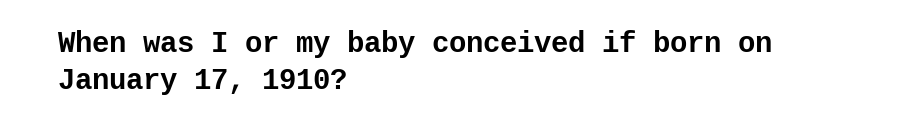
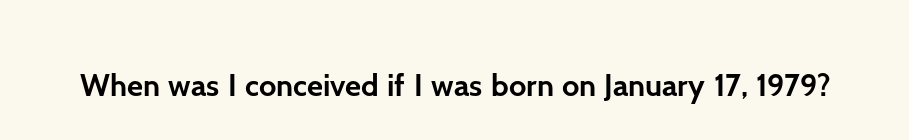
- When was I or my baby conceived if born on January 17, 1910?
+ When was I conceived if I was born on January 17, 1979?

